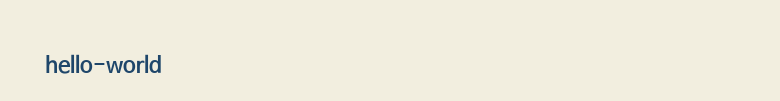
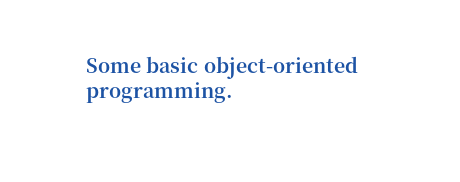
- hello-world
+ Some basic object-oriented programming.

